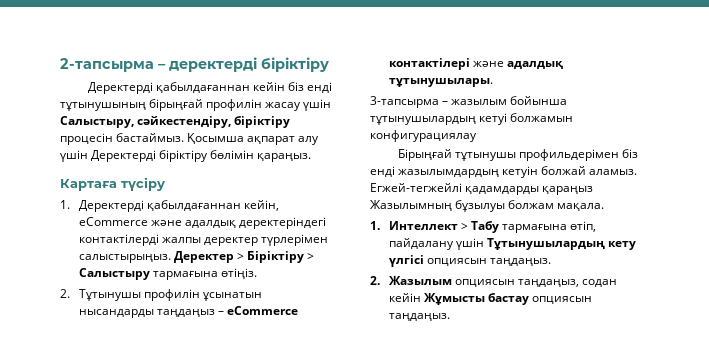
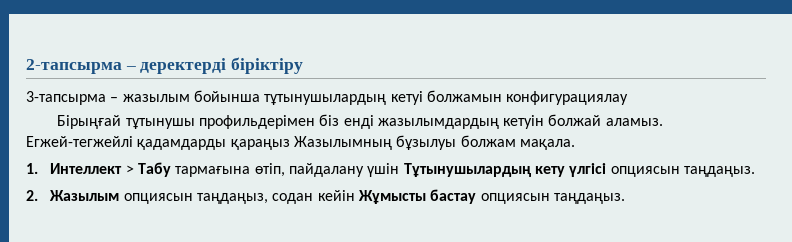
- Деректерді қабылдағаннан кейін біз енді тұтынушының бірыңғай профилін жасау үшін Салыстыру, сәйкестендіру, біріктіру процесін бастаймыз. Қосымша ақпарат алу үшін Деректерді біріктіру бөлімін қараңыз.
- Картаға түсіру
- 1. Деректерді қабылдағаннан кейін, eCommerce және адалдық деректеріндегі контактілерді жалпы деректер түрлерімен салыстырыңыз. Деректер > Біріктіру > Салыстыру тармағына өтіңіз.
- 2. Тұтынушы профилін ұсынатын нысандарды таңдаңыз – eCommerce контактілері және адалдық тұтынушылары.

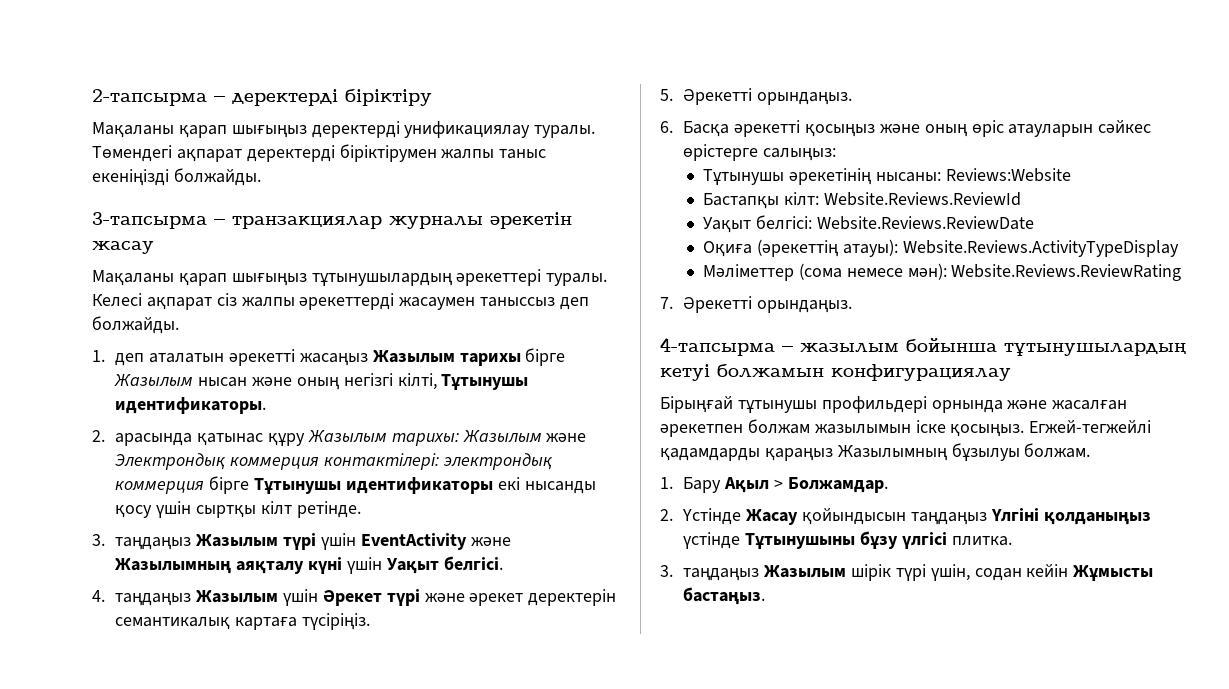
- 3-тапсырма – жазылым бойынша тұтынушылардың кетуі болжамын конфигурациялау
+ Мақаланы қарап шығыңыз деректерді унификациялау туралы. Төмендегі ақпарат деректерді біріктірумен жалпы таныс екеніңізді болжайды.
+ 3-тапсырма – транзакциялар журналы әрекетін жасау
+ Мақаланы қарап шығыңыз тұтынушылардың әрекеттері туралы. Келесі ақпарат сіз жалпы әрекеттерді жасаумен таныссыз деп болжайды.
+ 1. деп аталатын әрекетті жасаңыз Жазылым тарихы бірге Жазылым нысан және оның негізгі кілті, Тұтынушы идентификаторы.
+ 2. арасында қатынас құру Жазылым тарихы: Жазылым және Электрондық коммерция контактілері: электрондық коммерция бірге Тұтынушы идентификаторы екі нысанды қосу үшін сыртқы кілт ретінде.
+ 3. таңдаңыз Жазылым түрі үшін EventActivity және Жазылымның аяқталу күні үшін Уақыт белгісі.
+ 4. таңдаңыз Жазылым үшін Әрекет түрі және әрекет деректерін семантикалық картаға түсіріңіз.
+ 5. Әрекетті орындаңыз.
+ 6. Басқа әрекетті қосыңыз және оның өріс атауларын сәйкес өрістерге салыңыз:
+ Тұтынушы әрекетінің нысаны: Reviews:Website
+ Бастапқы кілт: Website.Reviews.ReviewId
+ Уақыт белгісі: Website.Reviews.ReviewDate
+ Оқиға (әрекеттің атауы): Website.Reviews.ActivityTypeDisplay
+ Мәліметтер (сома немесе мән): Website.Reviews.ReviewRating
+ 7. Әрекетті орындаңыз.
+ 4-тапсырма – жазылым бойынша тұтынушылардың кетуі болжамын конфигурациялау
- Бірыңғай тұтынушы профильдерімен біз енді жазылымдардың кетуін болжай аламыз.
+ Бірыңғай тұтынушы профильдері орнында және жасалған әрекетпен болжам жазылымын іске қосыңыз.
- Егжей-тегжейлі қадамдарды қараңыз Жазылымның бұзылуы болжам мақала.
- 1. Интеллект > Табу тармағына өтіп, пайдалану үшін Тұтынушылардың кету үлгісі опциясын таңдаңыз.
- 2. Жазылым опциясын таңдаңыз, содан кейін Жұмысты бастау опциясын таңдаңыз.
+ Егжей-тегжейлі қадамдарды қараңыз Жазылымның бұзылуы болжам.
+ 1. Бару Ақыл > Болжамдар.
+ 2. Үстінде Жасау қойындысын таңдаңыз Үлгіні қолданыңыз үстінде Тұтынушыны бұзу үлгісі плитка.
+ 3. таңдаңыз Жазылым шірік түрі үшін, содан кейін Жұмысты бастаңыз.

